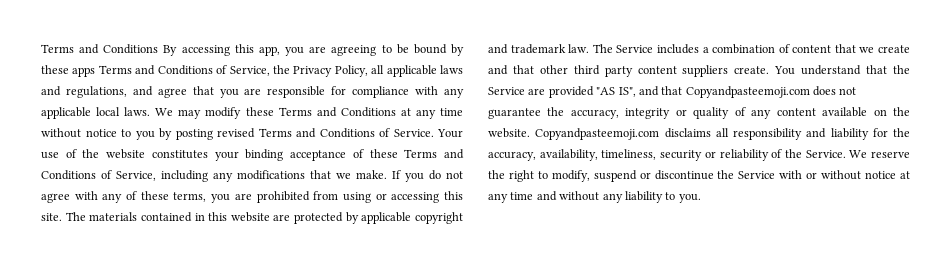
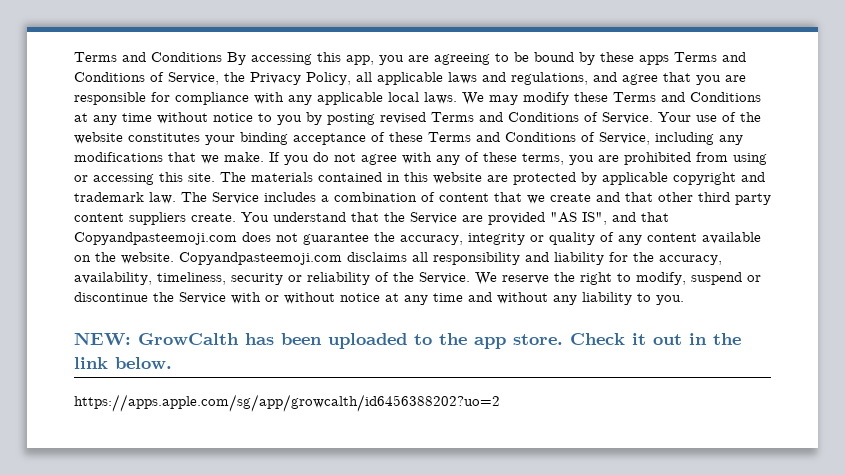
+ NEW: GrowCalth has been uploaded to the app store. Check it out in the link below.
+ https://apps.apple.com/sg/app/growcalth/id6456388202?uo=2

